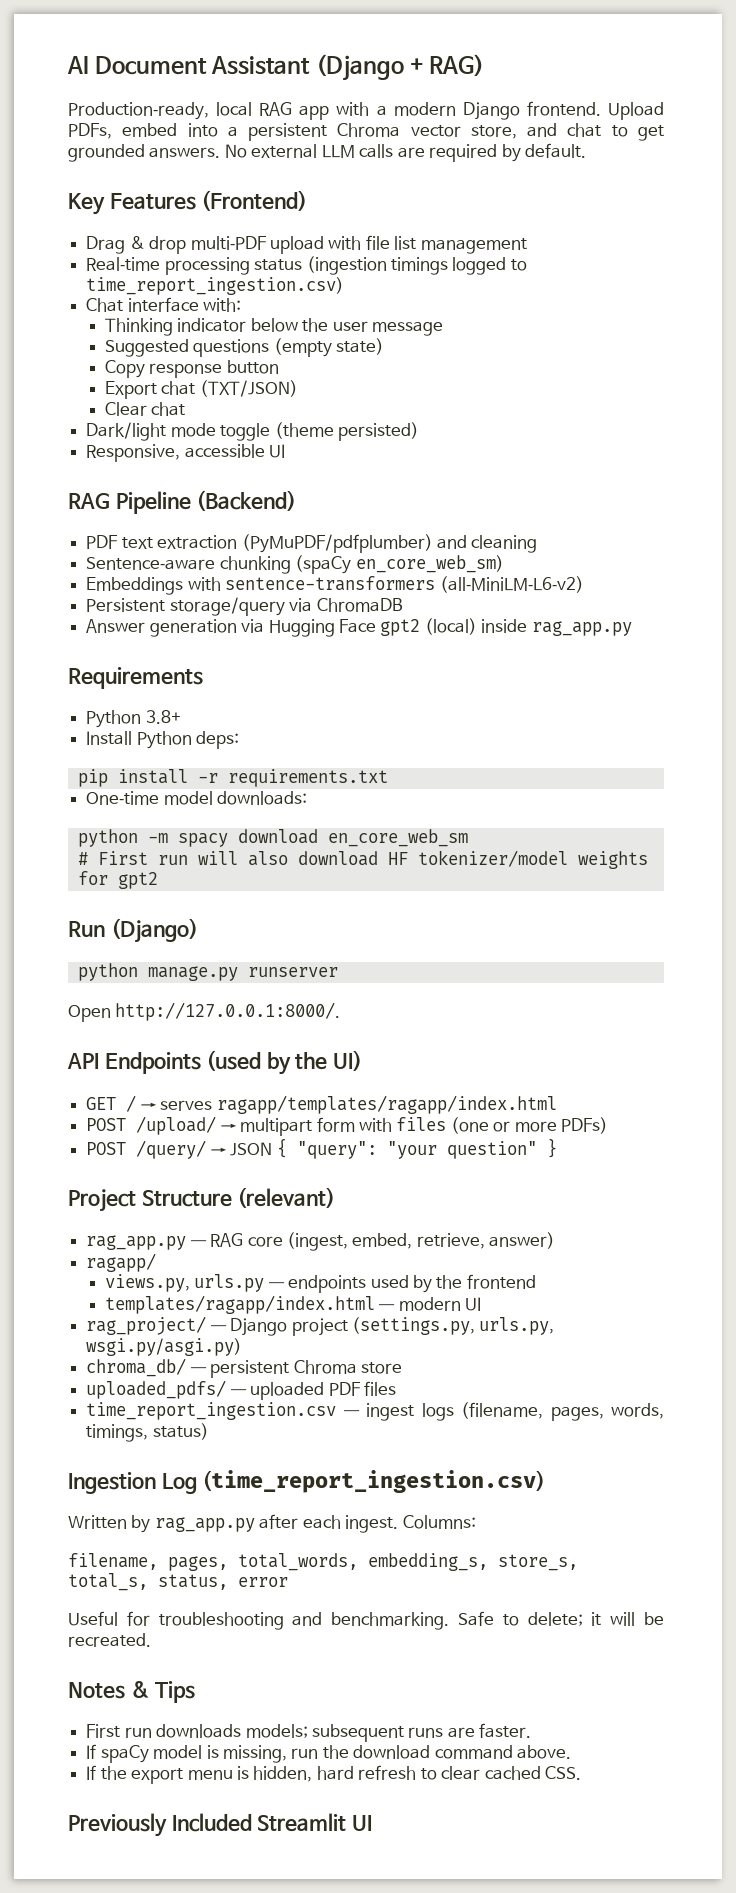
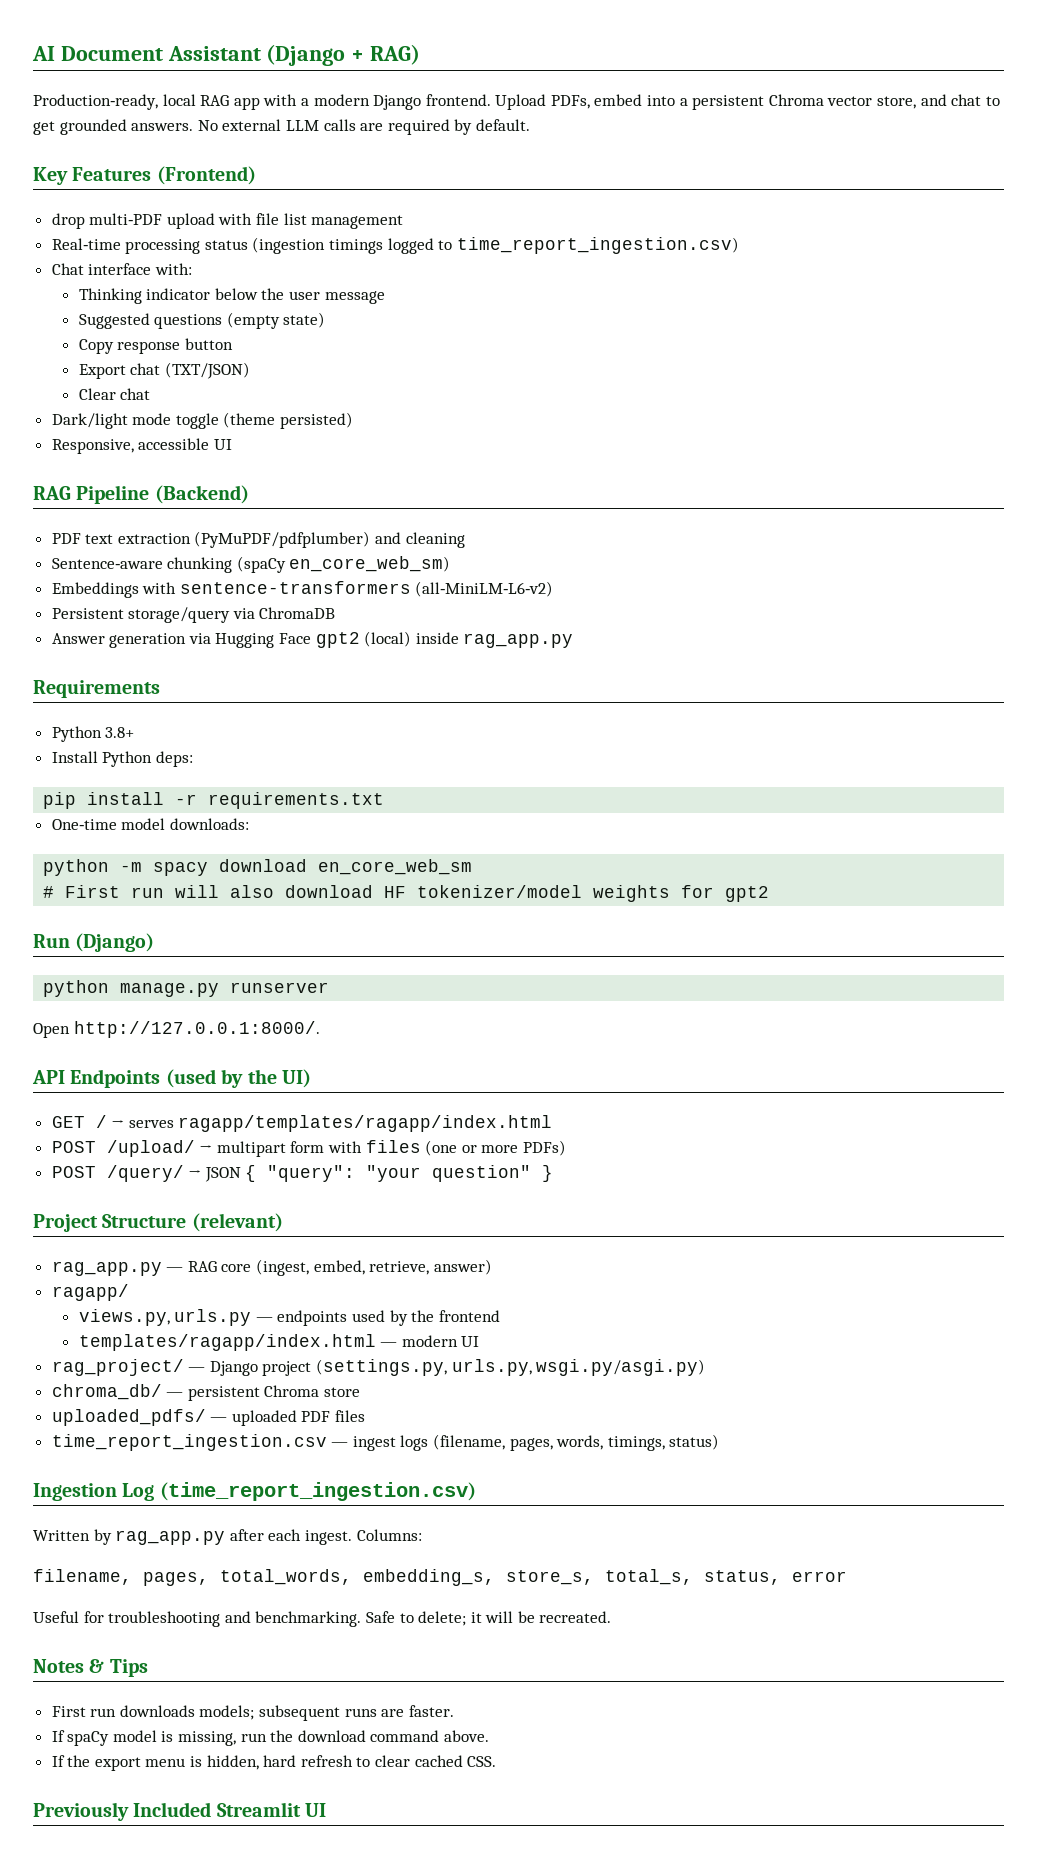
- Drag & drop multi‑PDF upload with file list management
+ drop multi‑PDF upload with file list management

